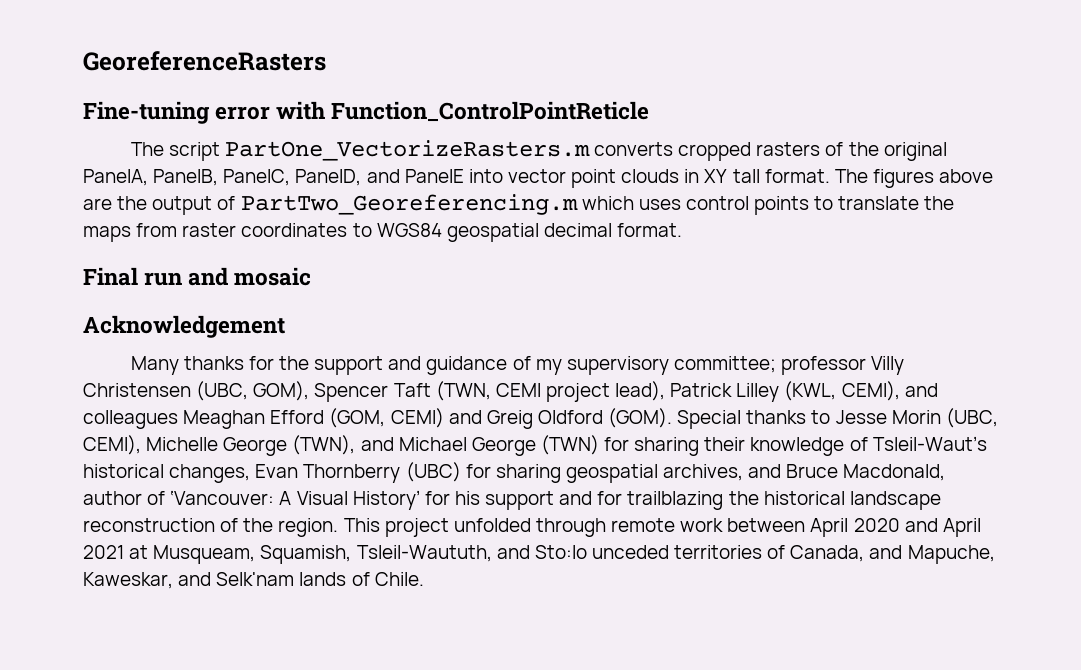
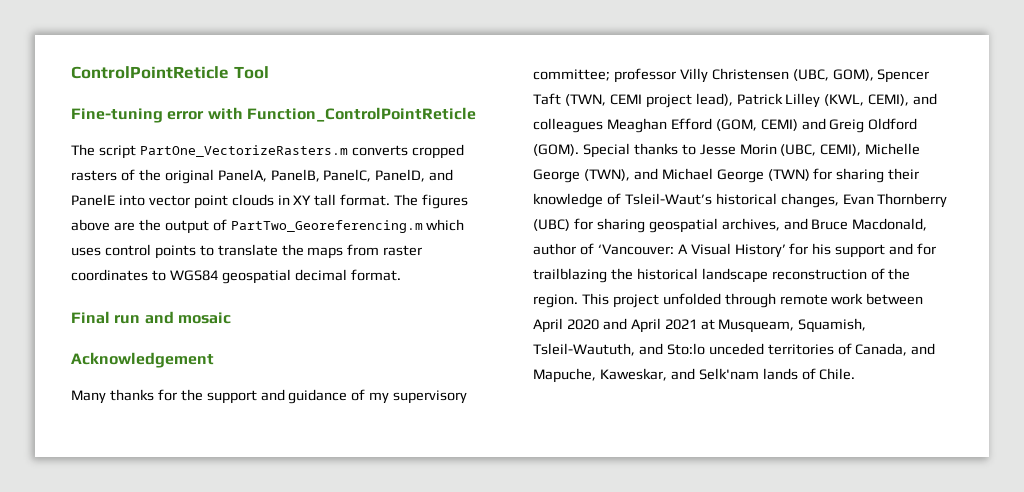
- GeoreferenceRasters
+ ControlPointReticle Tool

